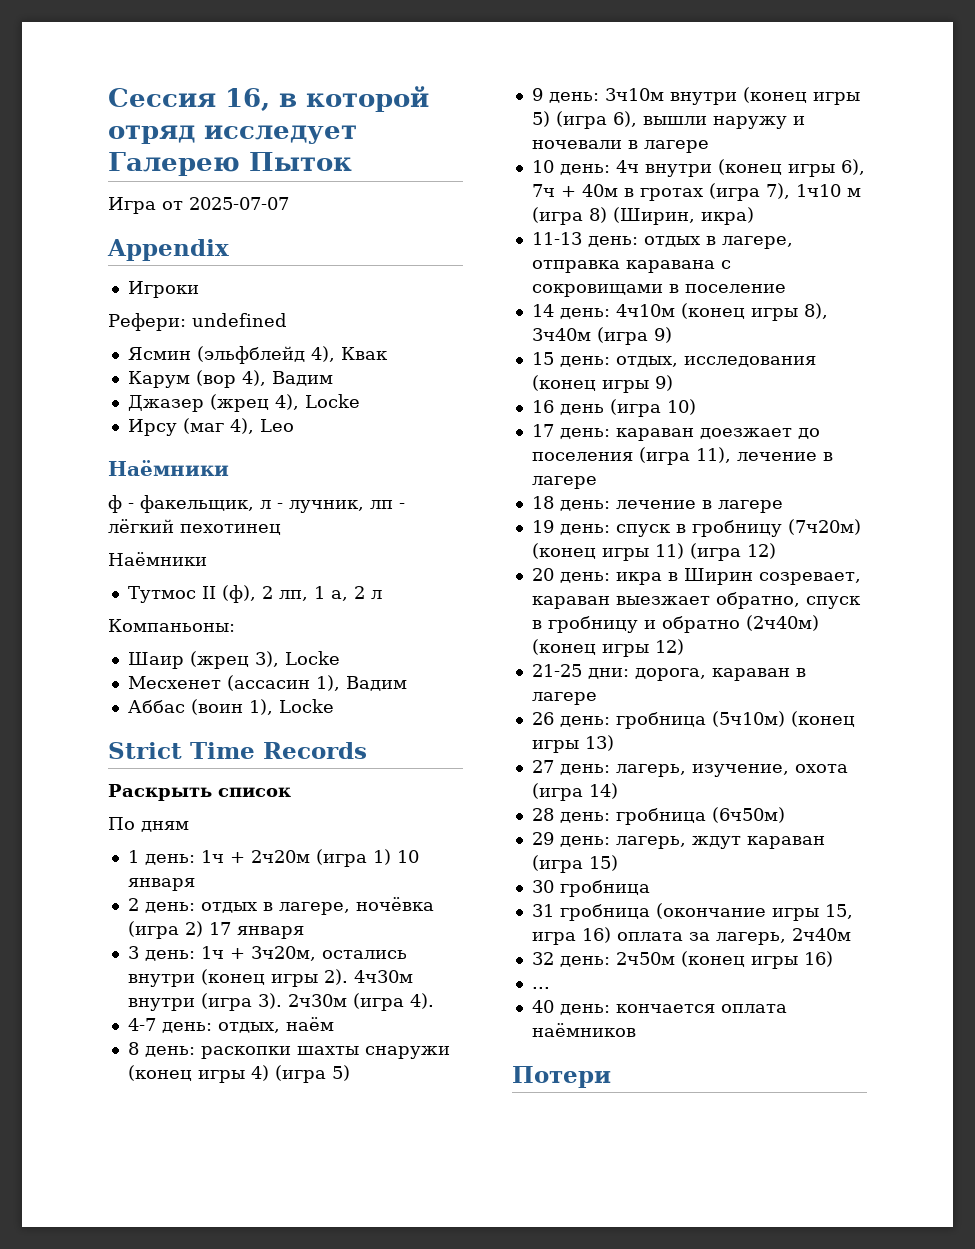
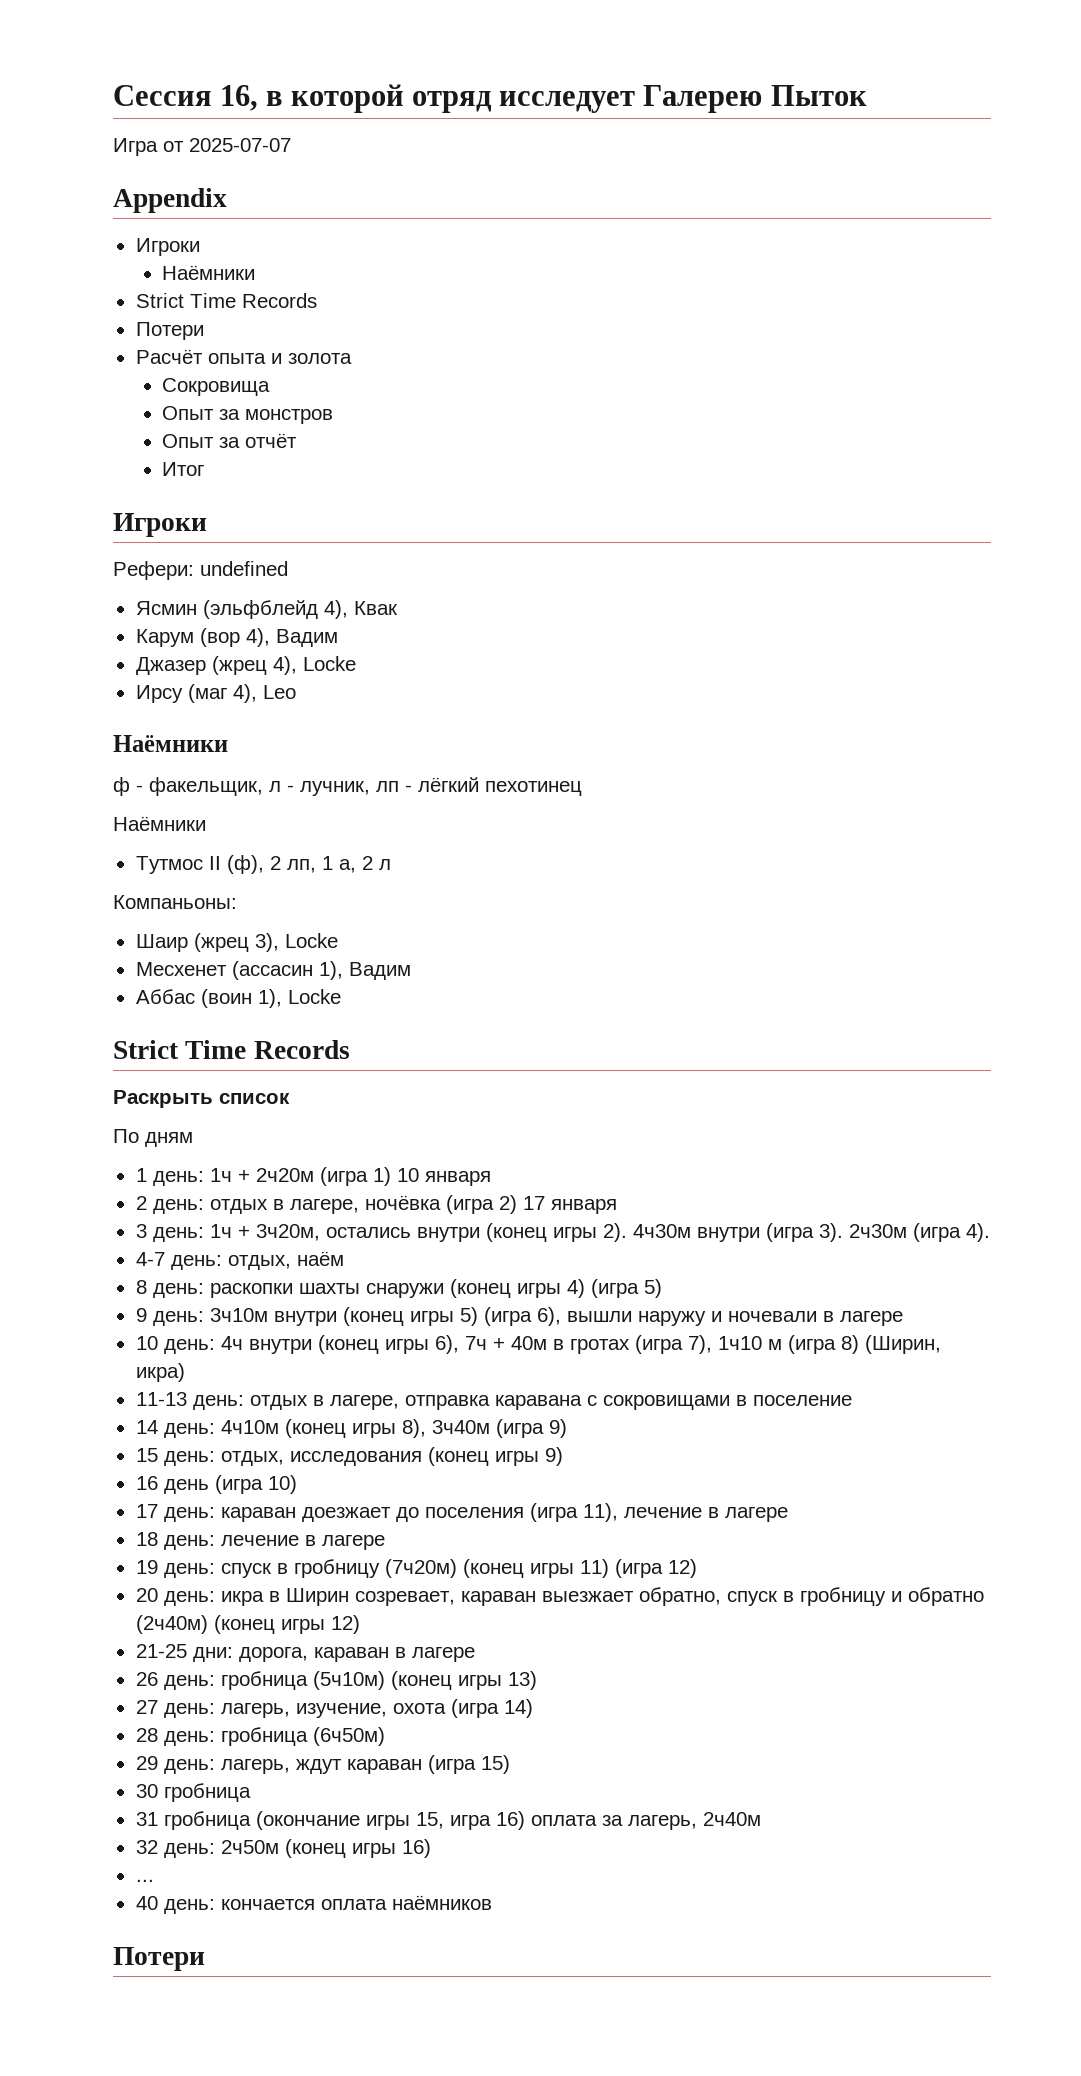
  Appendix
+ Игроки
+ Наёмники
+ Strict Time Records
+ Потери
+ Расчёт опыта и золота
+ Сокровища
+ Опыт за монстров
+ Опыт за отчёт
+ Итог

